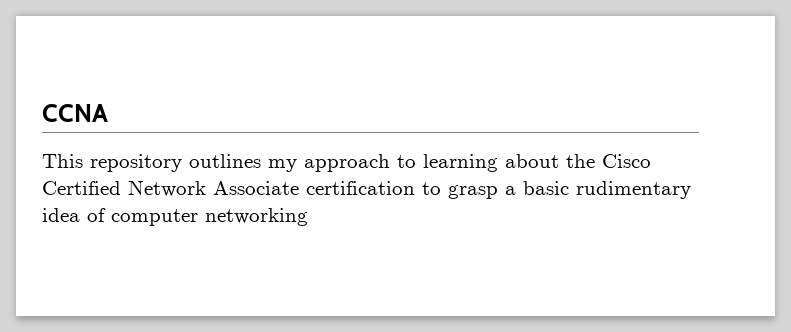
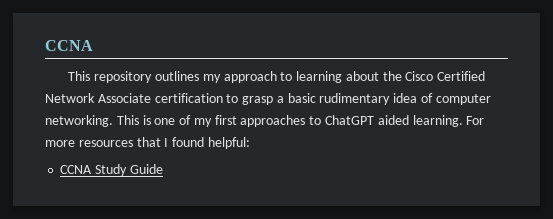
- This repository outlines my approach to learning about the Cisco Certified Network Associate certification to grasp a basic rudimentary idea of computer networking
+ This repository outlines my approach to learning about the Cisco Certified Network Associate certification to grasp a basic rudimentary idea of computer networking. This is one of my first approaches to ChatGPT aided learning. For more resources that I found helpful:
+ CCNA Study Guide

